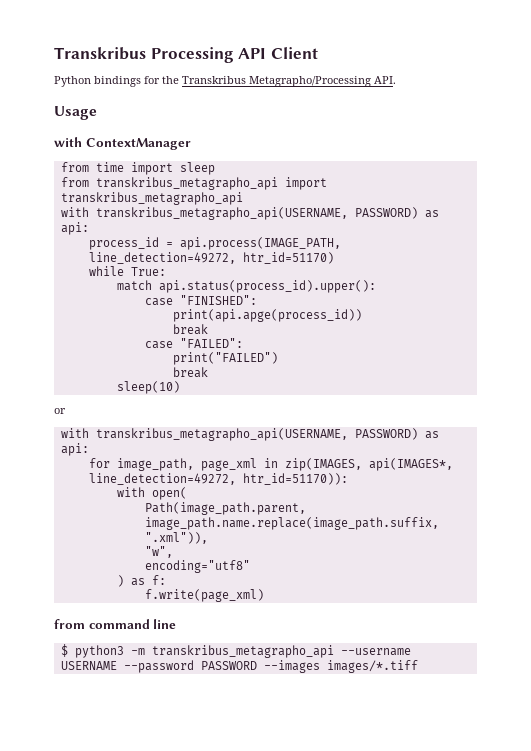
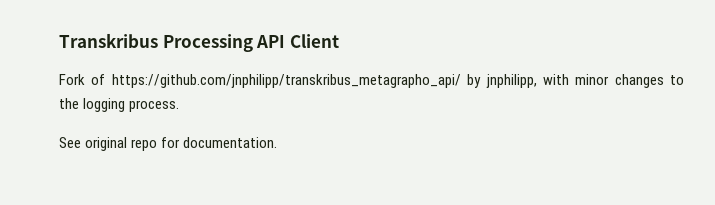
- Python bindings for the Transkribus Metagrapho/Processing API.
- Usage
- with ContextManager
- from time import sleep
- from transkribus_metagrapho_api import transkribus_metagrapho_api
- with transkribus_metagrapho_api(USERNAME, PASSWORD) as api:
- process_id = api.process(IMAGE_PATH, line_detection=49272, htr_id=51170)
- while True:
- match api.status(process_id).upper():
- case "FINISHED":
- print(api.apge(process_id))
- break
- case "FAILED":
- print("FAILED")
- break
- sleep(10)
- or
- with transkribus_metagrapho_api(USERNAME, PASSWORD) as api:
- for image_path, page_xml in zip(IMAGES, api(IMAGES*, line_detection=49272, htr_id=51170)):
- with open(
- Path(image_path.parent, image_path.name.replace(image_path.suffix, ".xml")),
- "w",
- encoding="utf8"
- ) as f:
- f.write(page_xml)
- from command line
- $ python3 -m transkribus_metagrapho_api --username USERNAME --password PASSWORD --images images/*.tiff
+ Fork of https://github.com/jnphilipp/transkribus_metagrapho_api/ by jnphilipp, with minor changes to the logging process.
+ See original repo for documentation.

